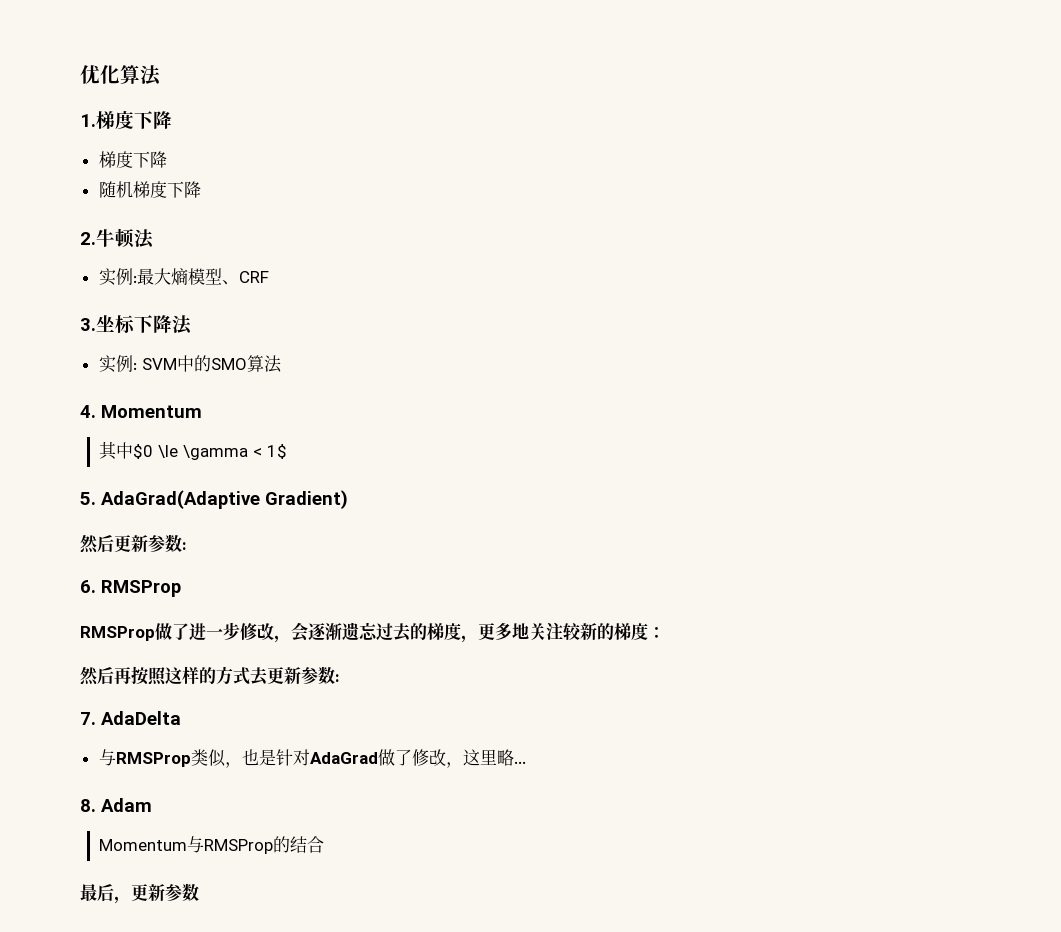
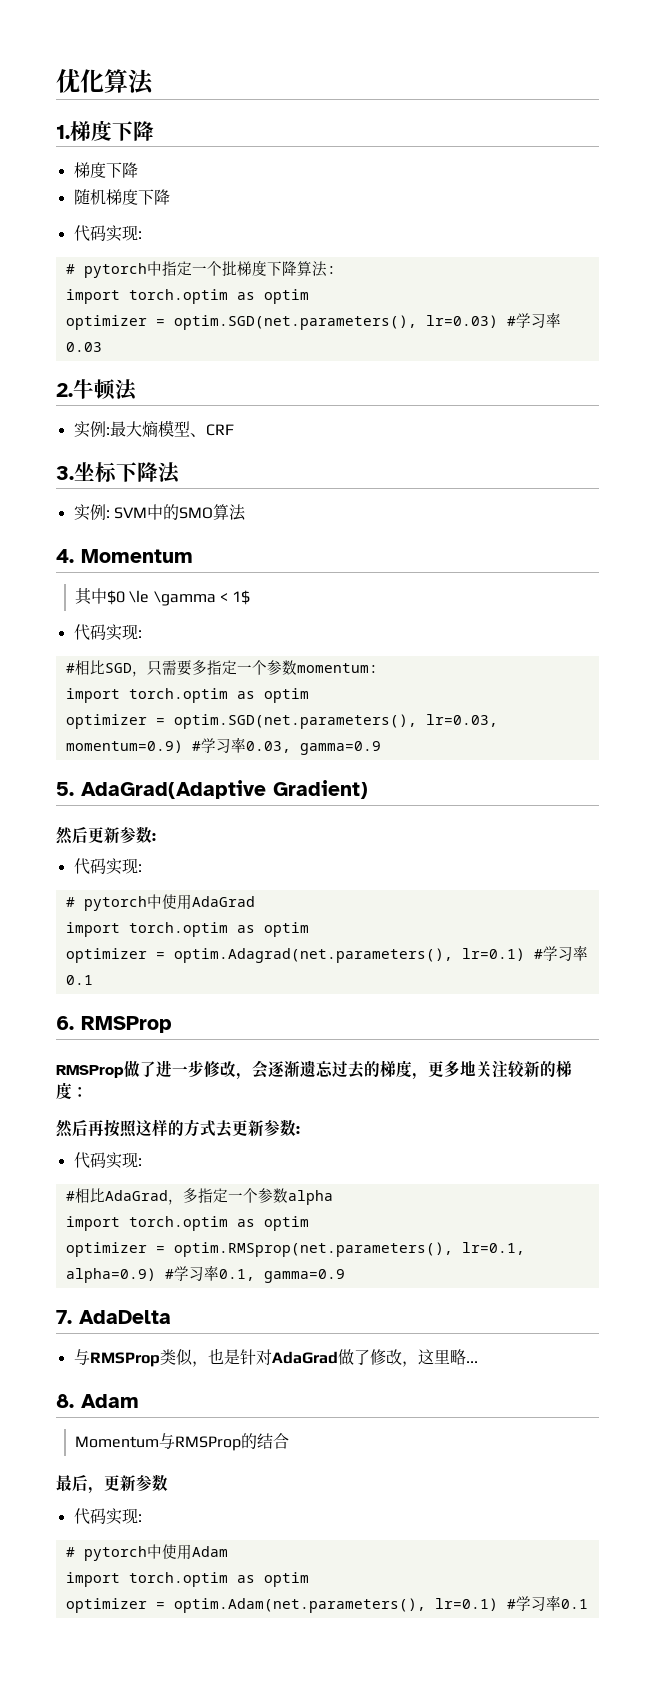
  随机梯度下降
+ 代码实现:
+ # pytorch中指定一个批梯度下降算法:
+ import torch.optim as optim
+ optimizer = optim.SGD(net.parameters(), lr=0.03) #学习率0.03
  其中$0 \le \gamma < 1$
+ 代码实现:
+ #相比SGD，只需要多指定一个参数momentum:
+ import torch.optim as optim
+ optimizer = optim.SGD(net.parameters(), lr=0.03, momentum=0.9) #学习率0.03, gamma=0.9
  然后更新参数:
+ 代码实现:
+ # pytorch中使用AdaGrad
+ import torch.optim as optim
+ optimizer = optim.Adagrad(net.parameters(), lr=0.1) #学习率0.1
  然后再按照这样的方式去更新参数:
+ 代码实现:
+ #相比AdaGrad，多指定一个参数alpha
+ import torch.optim as optim
+ optimizer = optim.RMSprop(net.parameters(), lr=0.1, alpha=0.9) #学习率0.1, gamma=0.9
  最后，更新参数
+ 代码实现:
+ # pytorch中使用Adam
+ import torch.optim as optim
+ optimizer = optim.Adam(net.parameters(), lr=0.1) #学习率0.1

